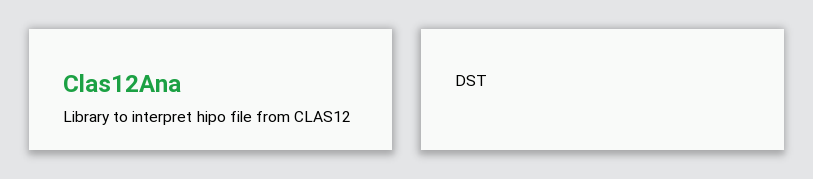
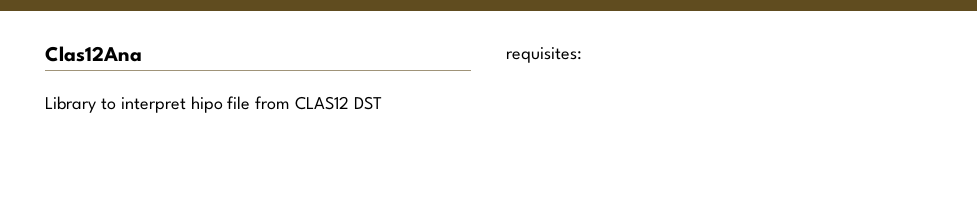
+ requisites:

